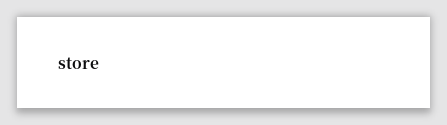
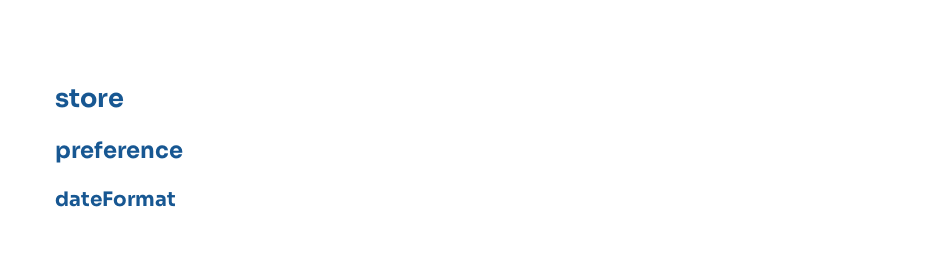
+ preference
+ dateFormat

